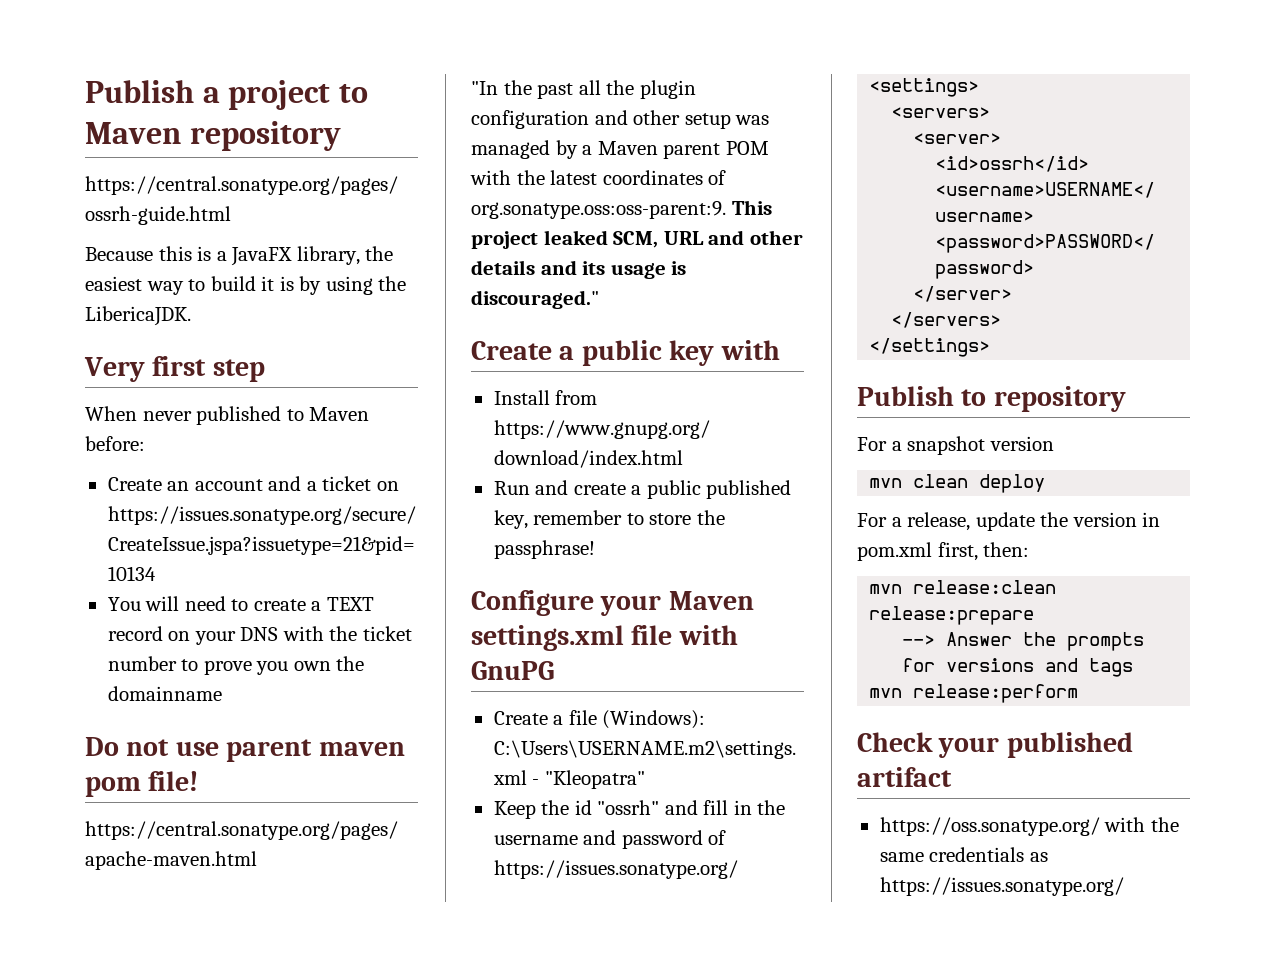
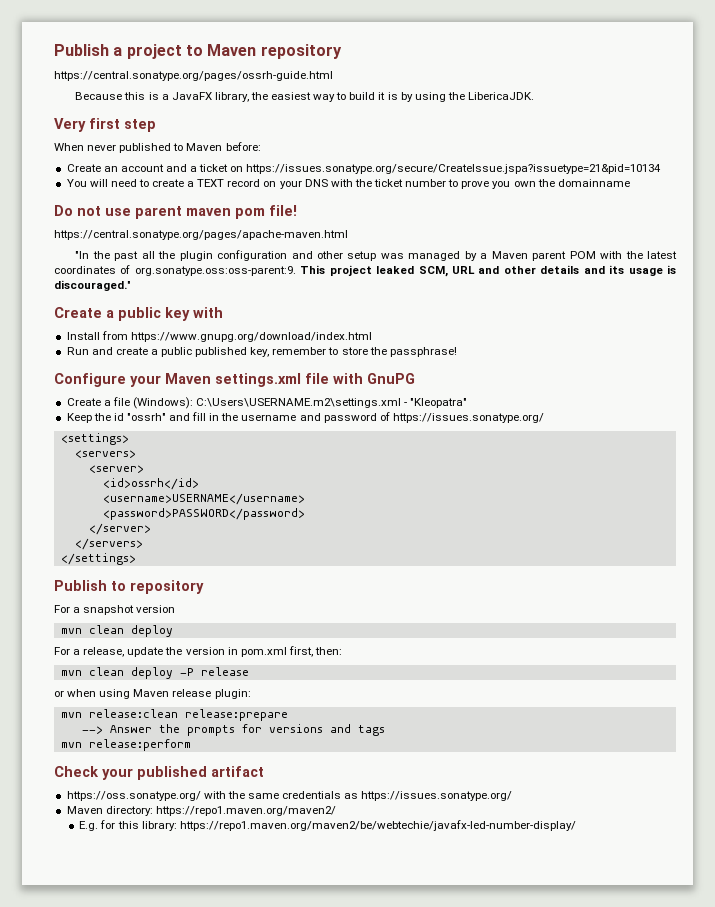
+ mvn clean deploy -P release
+ or when using Maven release plugin:
+ Maven directory: https://repo1.maven.org/maven2/
+ E.g. for this library: https://repo1.maven.org/maven2/be/webtechie/javafx-led-number-display/

